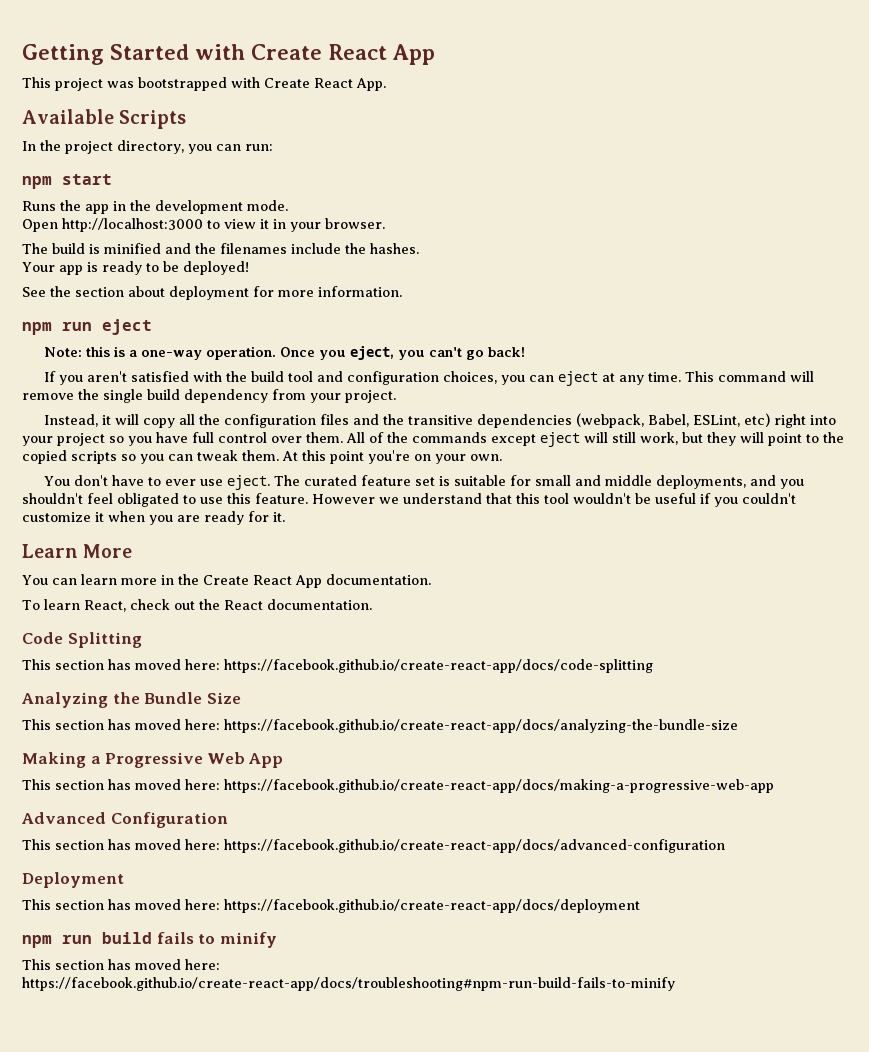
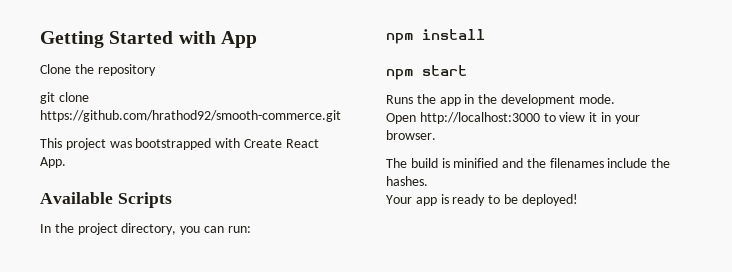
- Getting Started with Create React App
+ Getting Started with App
+ Clone the repository
+ git clone https://github.com/hrathod92/smooth-commerce.git
+ npm install
- See the section about deployment for more information.
- npm run eject
- Note: this is a one-way operation. Once you eject, you can't go back!
- If you aren't satisfied with the build tool and configuration choices, you can eject at any time. This command will remove the single build dependency from your project.
- Instead, it will copy all the configuration files and the transitive dependencies (webpack, Babel, ESLint, etc) right into your project so you have full control over them. All of the commands except eject will still work, but they will point to the copied scripts so you can tweak them. At this point you're on your own.
- You don't have to ever use eject. The curated feature set is suitable for small and middle deployments, and you shouldn't feel obligated to use this feature. However we understand that this tool wouldn't be useful if you couldn't customize it when you are ready for it.
- Learn More
- You can learn more in the Create React App documentation.
- To learn React, check out the React documentation.
- Code Splitting
- This section has moved here: https://facebook.github.io/create-react-app/docs/code-splitting
- Analyzing the Bundle Size
- This section has moved here: https://facebook.github.io/create-react-app/docs/analyzing-the-bundle-size
- Making a Progressive Web App
- This section has moved here: https://facebook.github.io/create-react-app/docs/making-a-progressive-web-app
- Advanced Configuration
- This section has moved here: https://facebook.github.io/create-react-app/docs/advanced-configuration
- Deployment
- This section has moved here: https://facebook.github.io/create-react-app/docs/deployment
- npm run build fails to minify
- This section has moved here: https://facebook.github.io/create-react-app/docs/troubleshooting#npm-run-build-fails-to-minify

